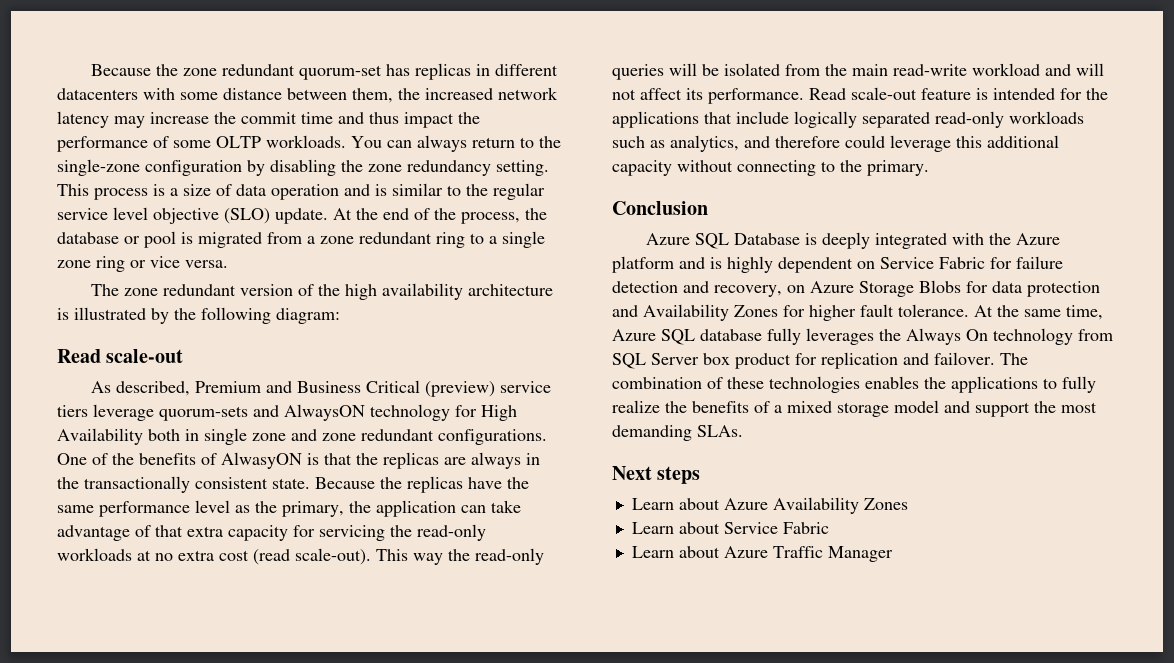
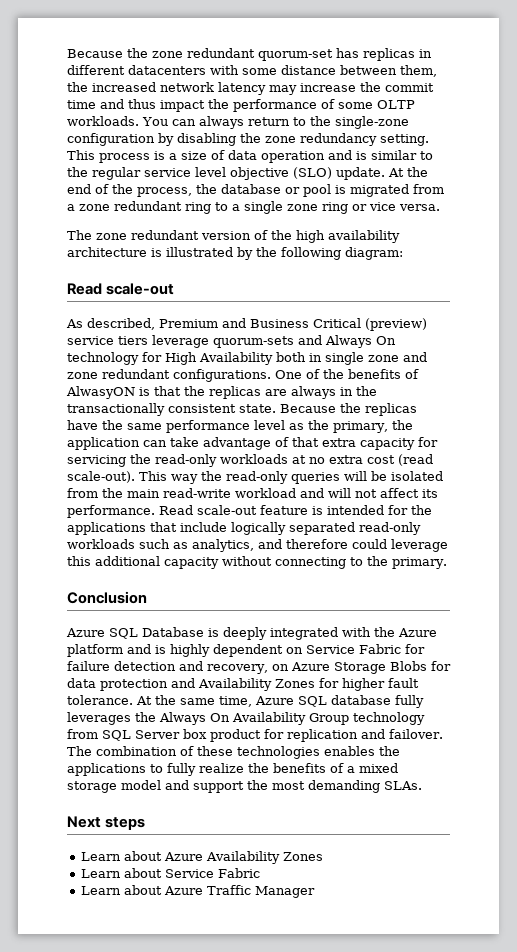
- As described, Premium and Business Critical (preview) service tiers leverage quorum-sets and AlwaysON technology for High Availability both in single zone and zone redundant configurations.
+ As described, Premium and Business Critical (preview) service tiers leverage quorum-sets and Always On technology for High Availability both in single zone and zone redundant configurations.
- At the same time, Azure SQL database fully leverages the Always On technology from SQL Server box product for replication and failover.
+ At the same time, Azure SQL database fully leverages the Always On Availability Group technology from SQL Server box product for replication and failover.

